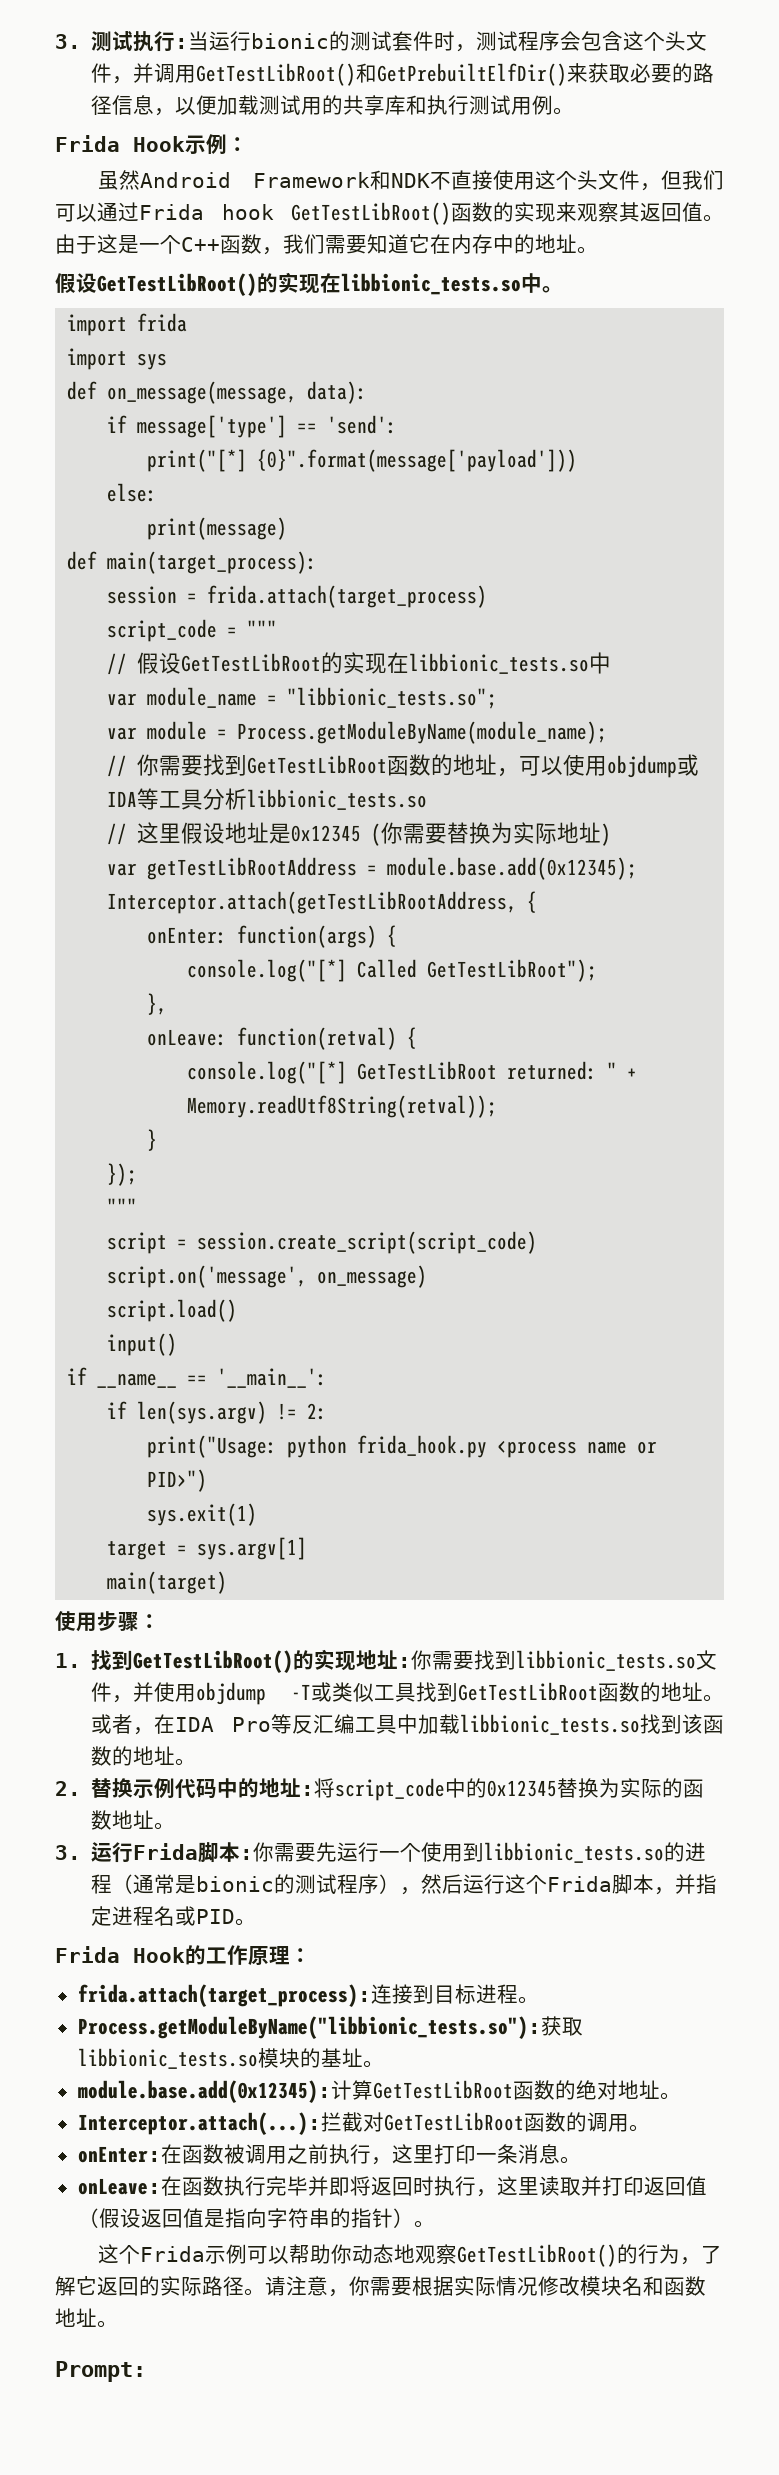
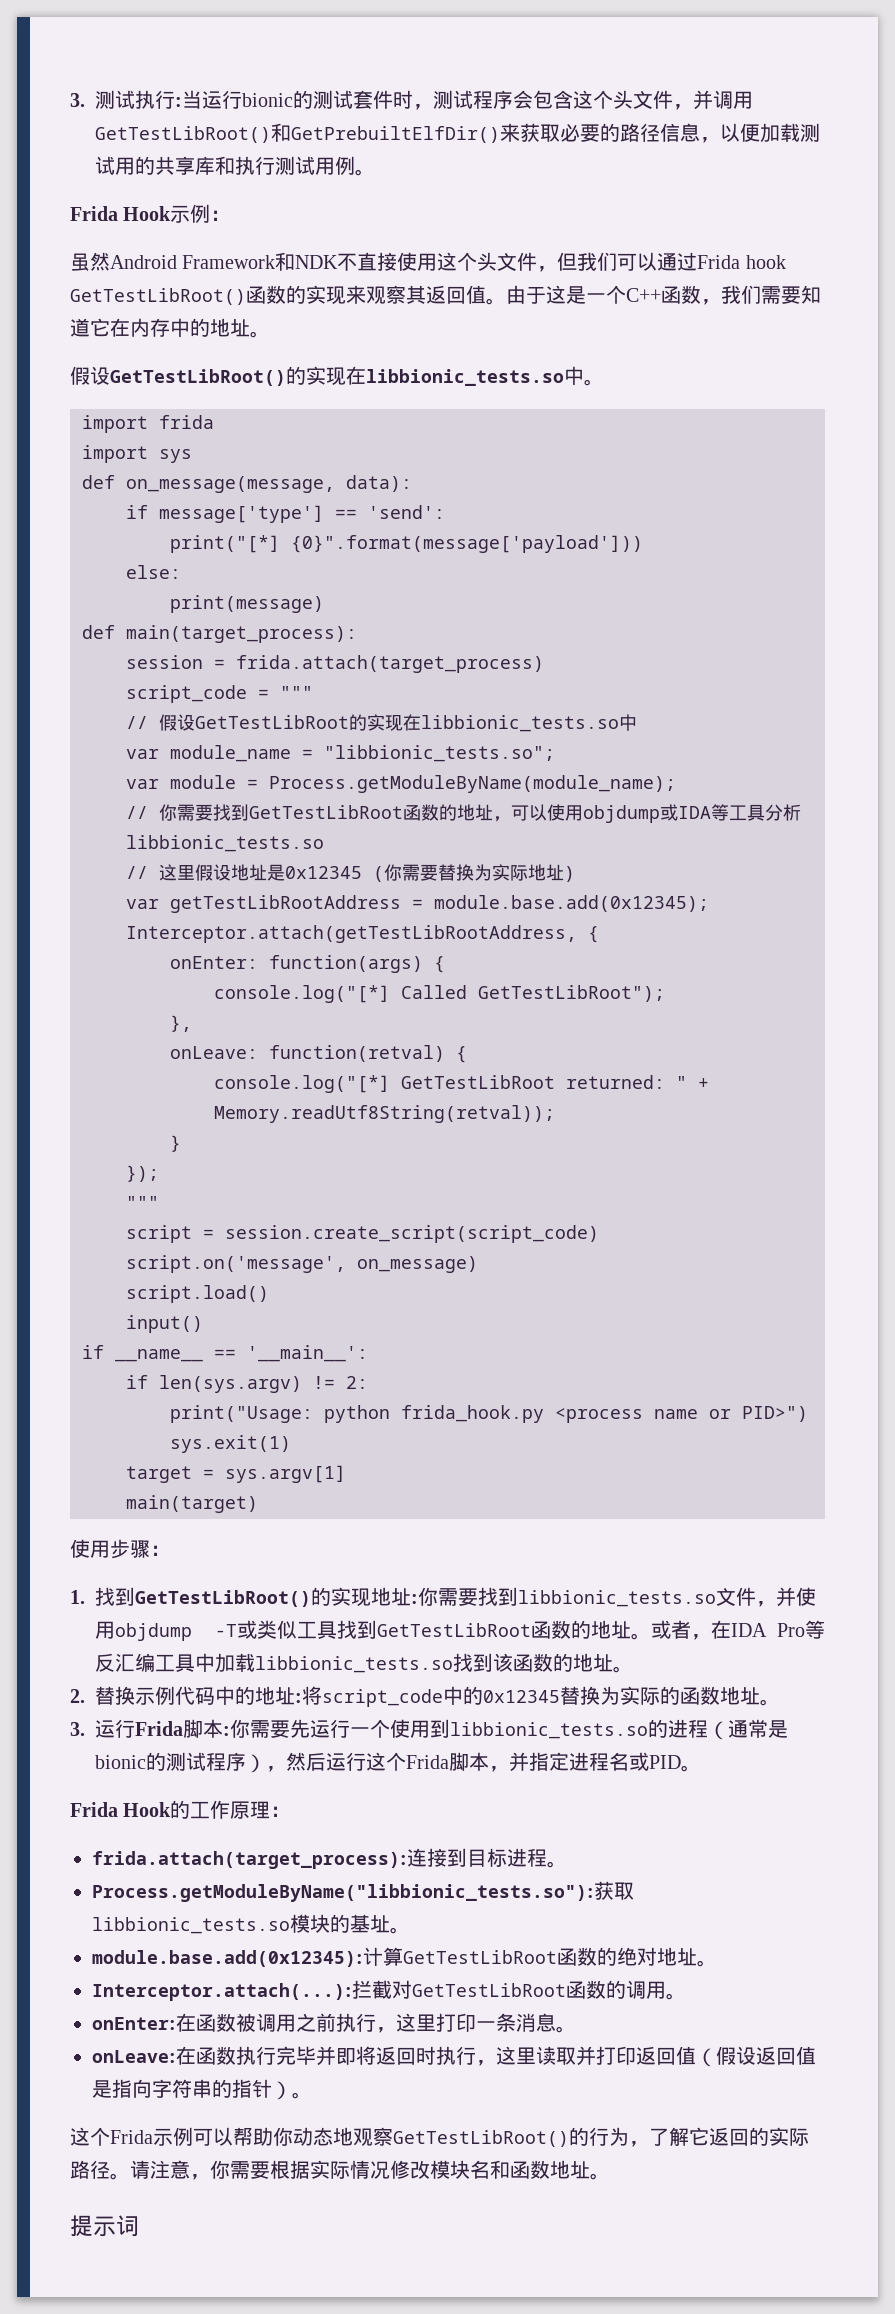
- Prompt:
+ 提示词

